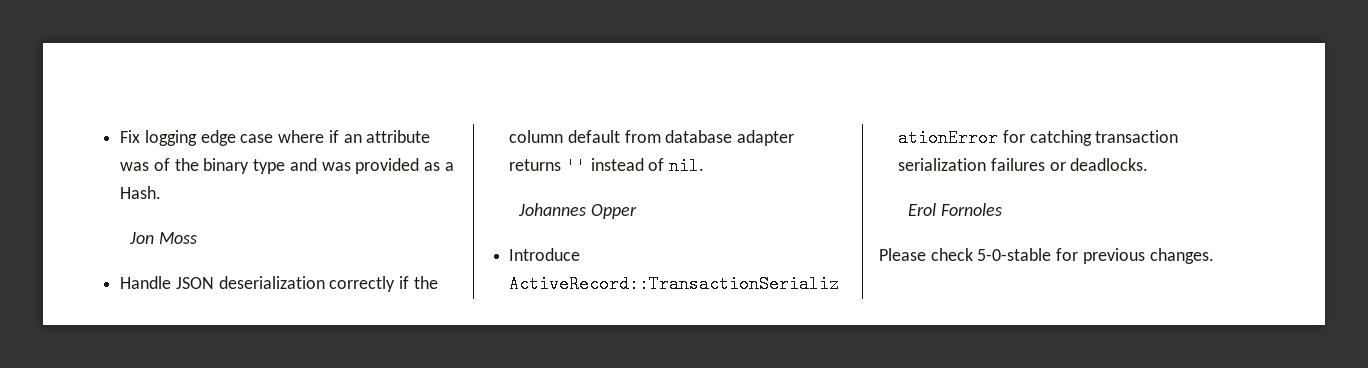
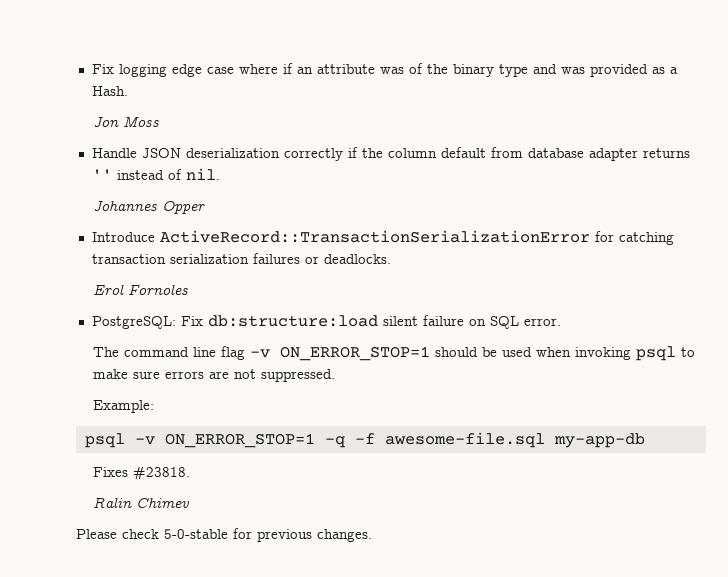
+ PostgreSQL: Fix db:structure:load silent failure on SQL error.
+ The command line flag -v ON_ERROR_STOP=1 should be used when invoking psql to make sure errors are not suppressed.
+ Example:
+ psql -v ON_ERROR_STOP=1 -q -f awesome-file.sql my-app-db
+ Fixes #23818.
+ Ralin Chimev

